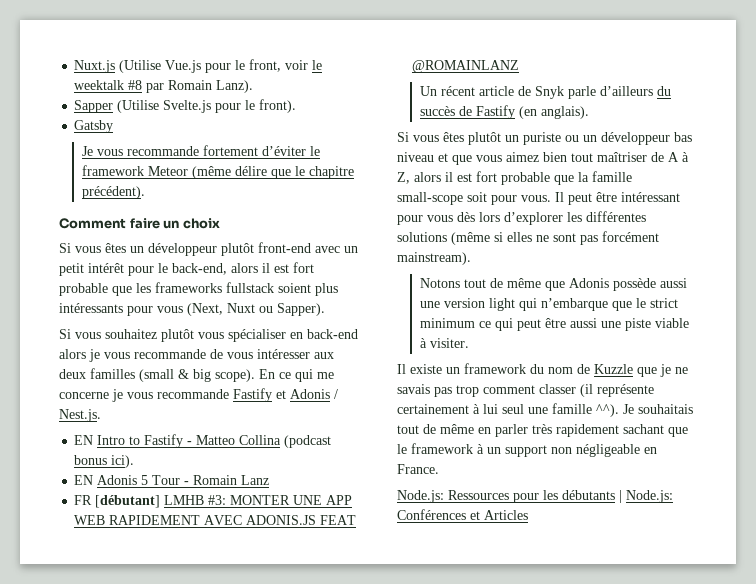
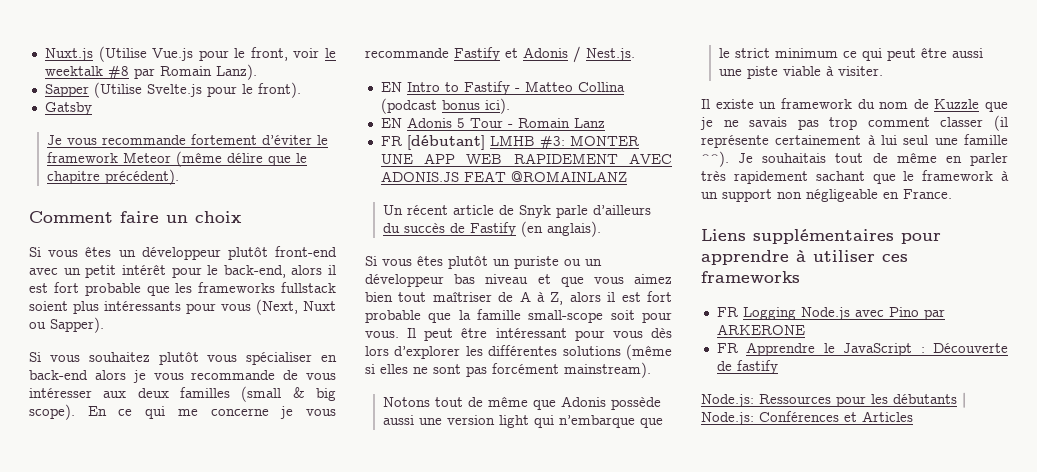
+ Liens supplémentaires pour apprendre à utiliser ces frameworks
+ FR Logging Node.js avec Pino par ARKERONE
+ FR Apprendre le JavaScript : Découverte de fastify

